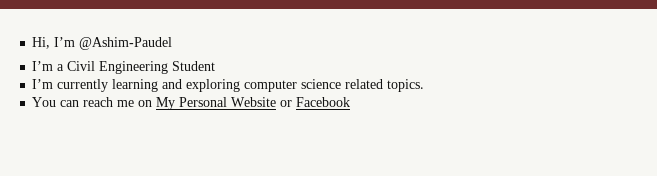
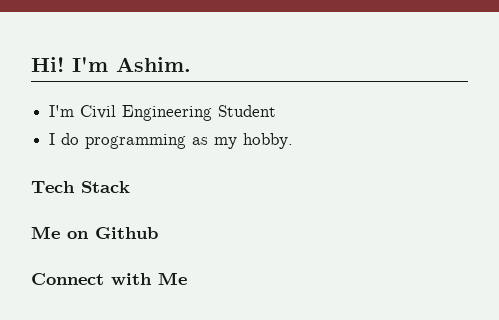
- Hi, I’m @Ashim-Paudel
- I’m a Civil Engineering Student
+ Hi! I'm Ashim.
+ I'm Civil Engineering Student
- I’m currently learning and exploring computer science related topics.
- You can reach me on My Personal Website or Facebook
+ I do programming as my hobby.
+ Tech Stack
+ Me on Github
+ Connect with Me

